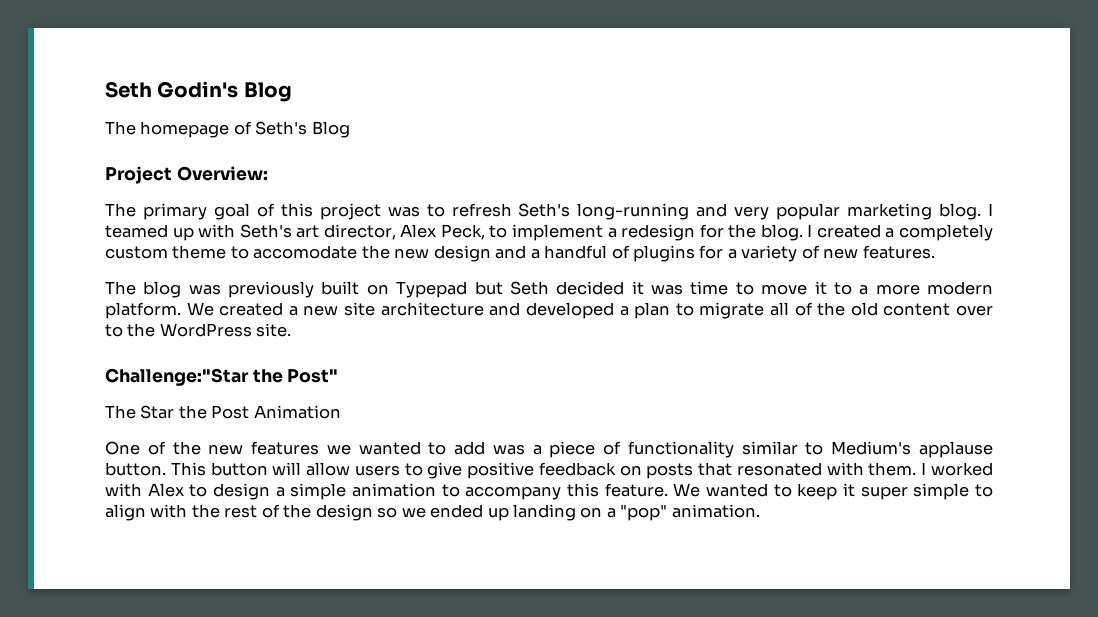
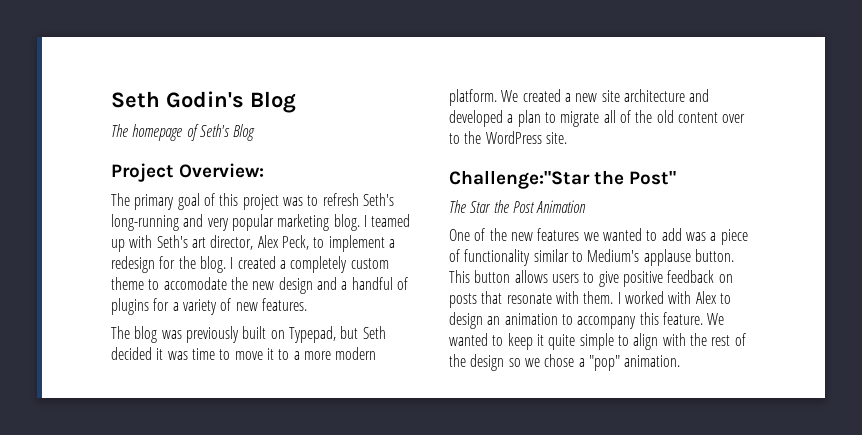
- The blog was previously built on Typepad but Seth decided it was time to move it to a more modern platform.
+ The blog was previously built on Typepad, but Seth decided it was time to move it to a more modern platform.
- This button will allow users to give positive feedback on posts that resonated with them.
+ This button allows users to give positive feedback on posts that resonate with them.
- I worked with Alex to design a simple animation to accompany this feature.
+ I worked with Alex to design an animation to accompany this feature.
- We wanted to keep it super simple to align with the rest of the design so we ended up landing on a "pop" animation.
+ We wanted to keep it quite simple to align with the rest of the design so we chose a "pop" animation.

